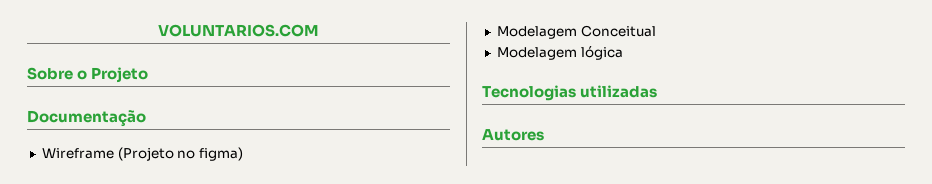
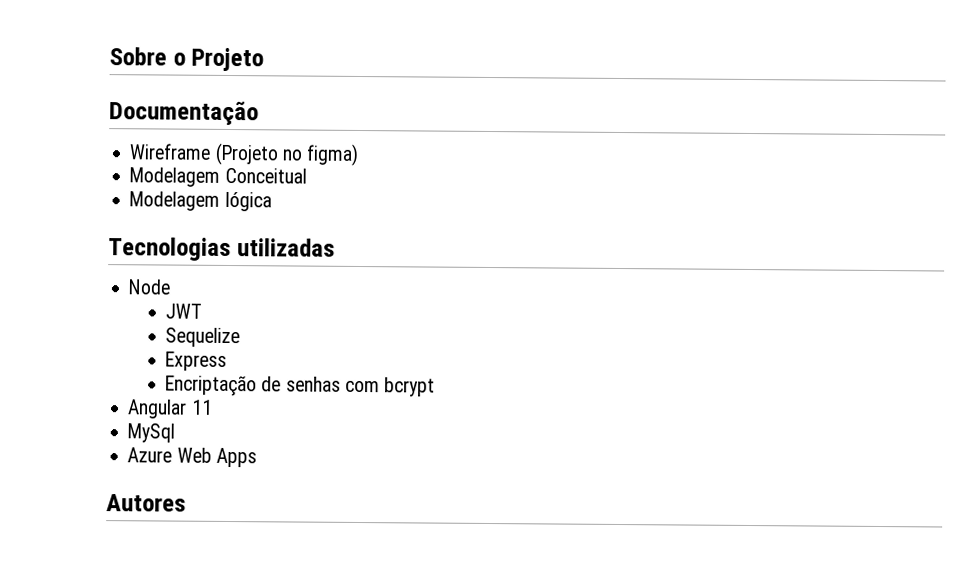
- VOLUNTARIOS.COM
+ Node
+ JWT
+ Sequelize
+ Express
+ Encriptação de senhas com bcrypt
+ Angular 11
+ MySql
+ Azure Web Apps

